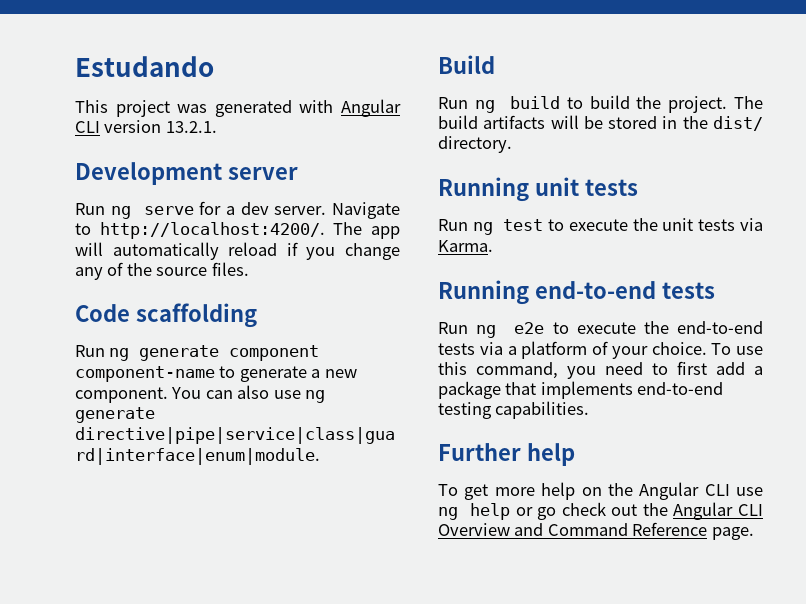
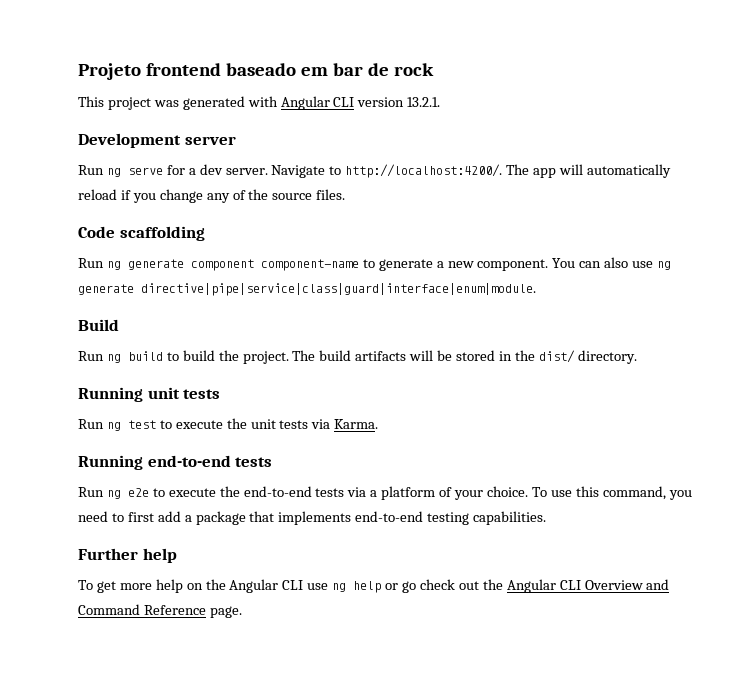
- Estudando
+ Projeto frontend baseado em bar de rock

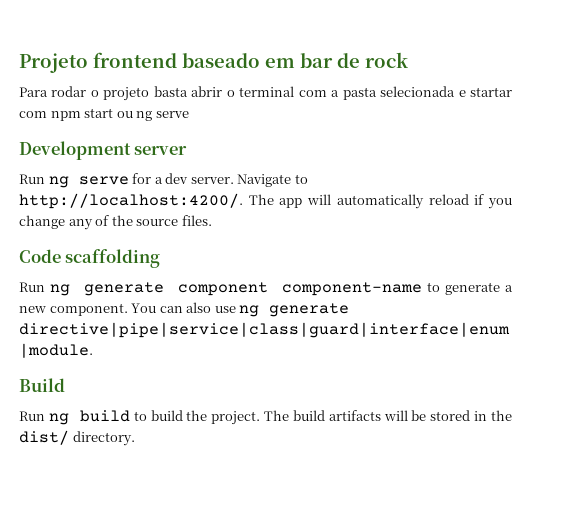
- This project was generated with Angular CLI version 13.2.1.
+ Para rodar o projeto basta abrir o terminal com a pasta selecionada e startar com npm start ou ng serve
- Running unit tests
- Run ng test to execute the unit tests via Karma.
- Running end-to-end tests
- Run ng e2e to execute the end-to-end tests via a platform of your choice. To use this command, you need to first add a package that implements end-to-end testing capabilities.
- Further help
- To get more help on the Angular CLI use ng help or go check out the Angular CLI Overview and Command Reference page.

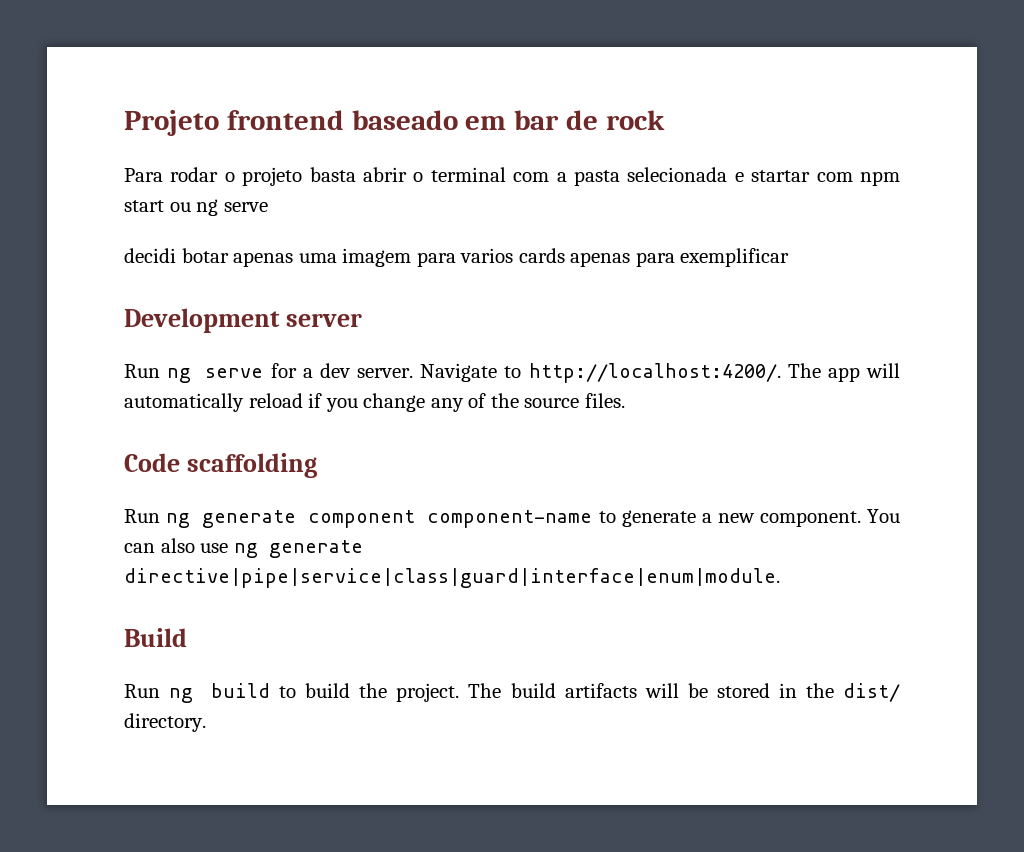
+ decidi botar apenas uma imagem para varios cards apenas para exemplificar

